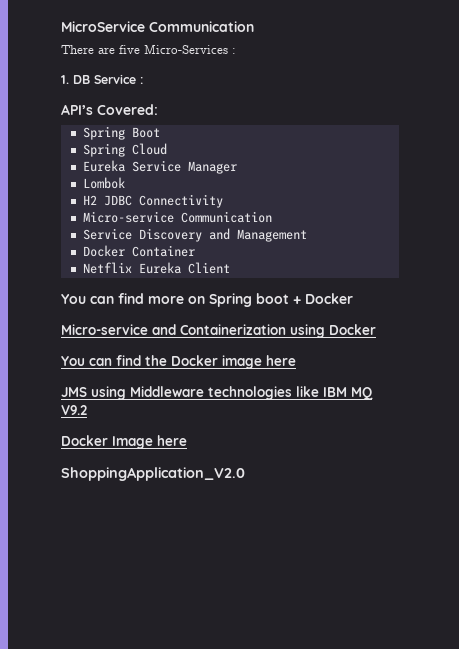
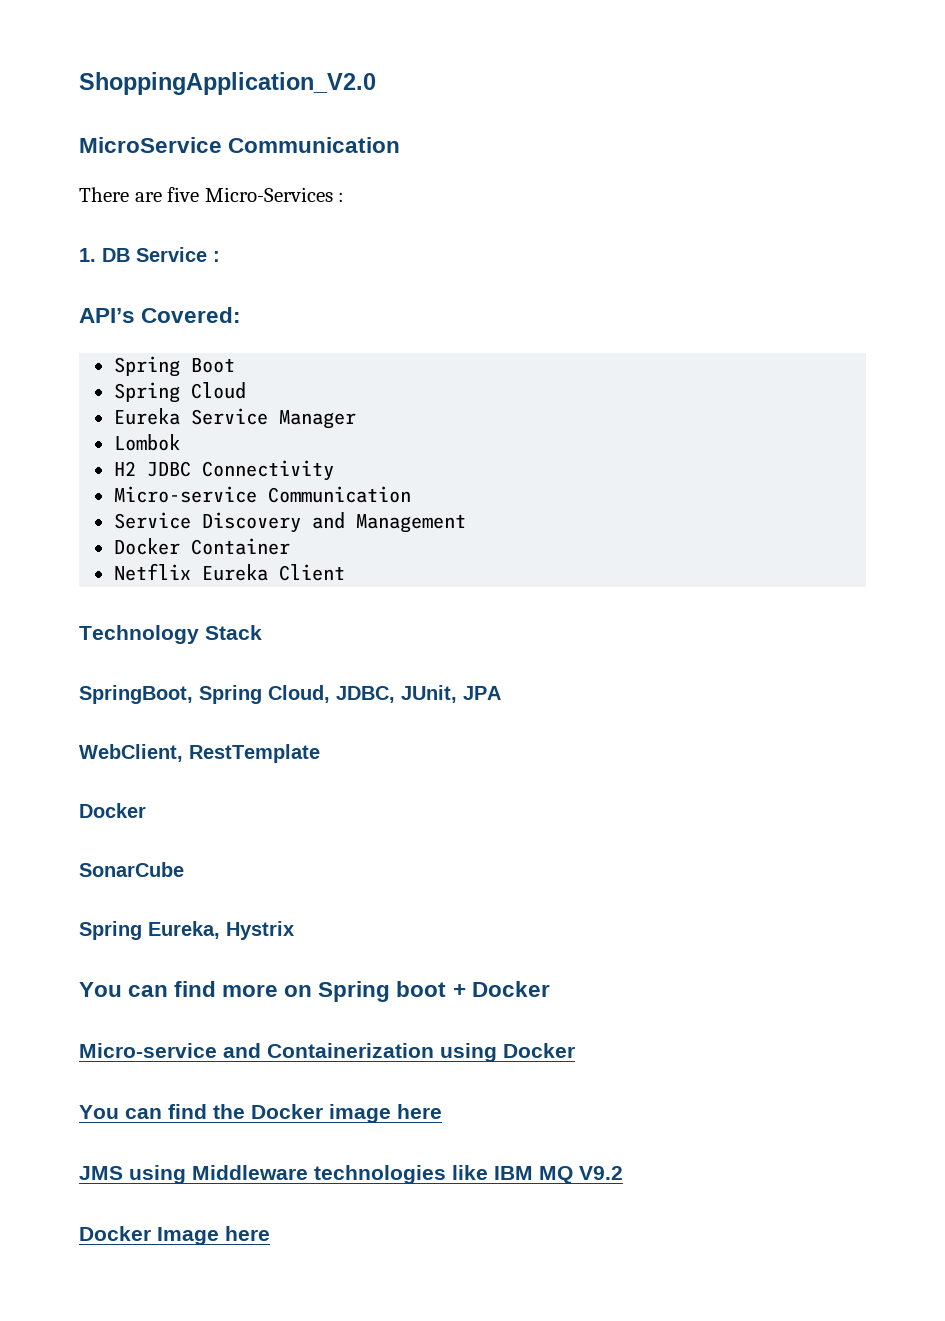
+ ShoppingApplication_V2.0
+ Technology Stack
+ SpringBoot, Spring Cloud, JDBC, JUnit, JPA
+ WebClient, RestTemplate
+ Docker
+ SonarCube
+ Spring Eureka, Hystrix
- ShoppingApplication_V2.0

